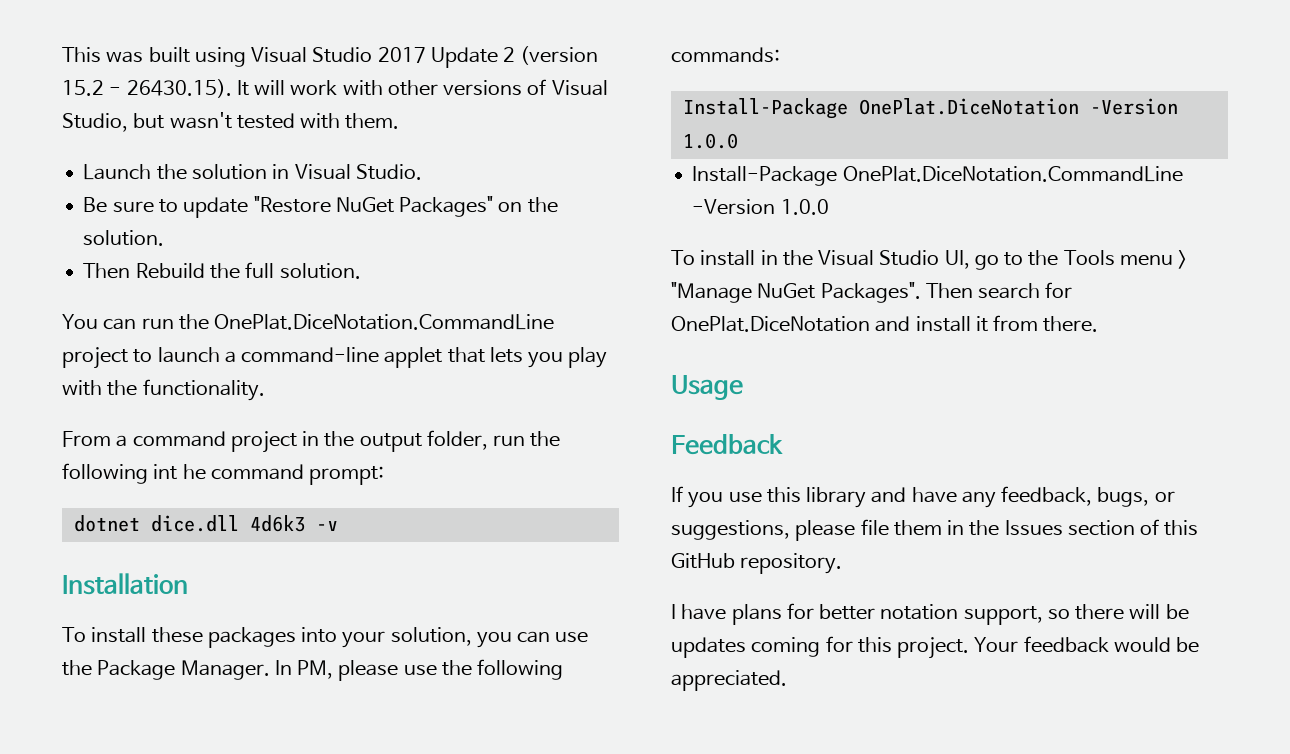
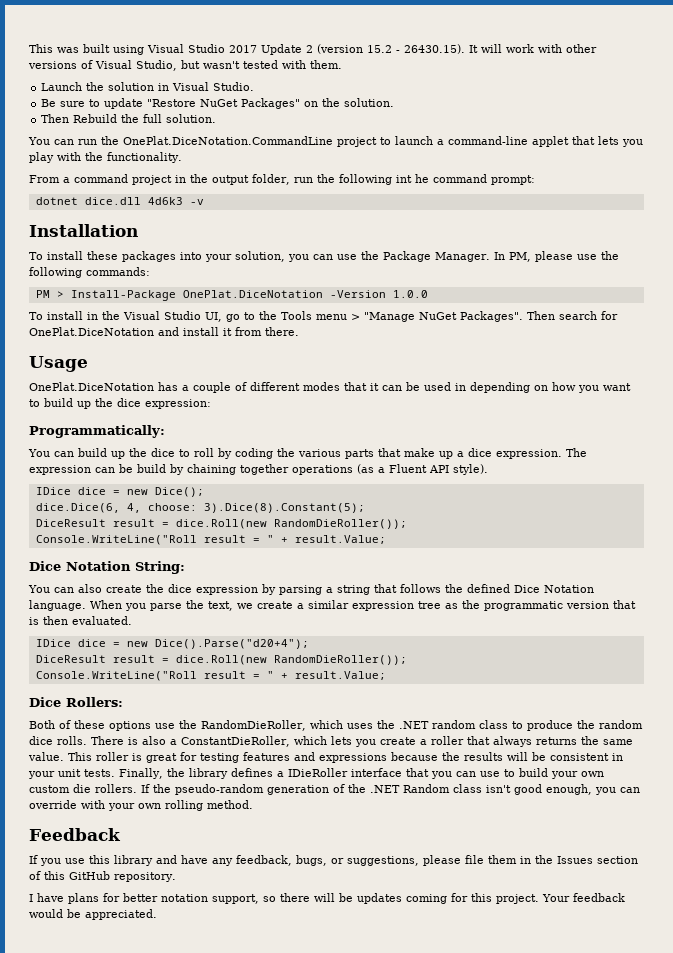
- Install-Package OnePlat.DiceNotation -Version 1.0.0
+ PM > Install-Package OnePlat.DiceNotation -Version 1.0.0
- Install-Package OnePlat.DiceNotation.CommandLine -Version 1.0.0
+ OnePlat.DiceNotation has a couple of different modes that it can be used in depending on how you want to build up the dice expression:
+ Programmatically:
+ You can build up the dice to roll by coding the various parts that make up a dice expression. The expression can be build by chaining together operations (as a Fluent API style).
+ IDice dice = new Dice();
+ dice.Dice(6, 4, choose: 3).Dice(8).Constant(5);
+ DiceResult result = dice.Roll(new RandomDieRoller());
+ Console.WriteLine("Roll result = " + result.Value;
+ Dice Notation String:
+ You can also create the dice expression by parsing a string that follows the defined Dice Notation language. When you parse the text, we create a similar expression tree as the programmatic version that is then evaluated.
+ IDice dice = new Dice().Parse("d20+4");
+ DiceResult result = dice.Roll(new RandomDieRoller());
+ Console.WriteLine("Roll result = " + result.Value;
+ Dice Rollers:
+ Both of these options use the RandomDieRoller, which uses the .NET random class to produce the random dice rolls. There is also a ConstantDieRoller, which lets you create a roller that always returns the same value. This roller is great for testing features and expressions because the results will be consistent in your unit tests. Finally, the library defines a IDieRoller interface that you can use to build your own custom die rollers. If the pseudo-random generation of the .NET Random class isn't good enough, you can override with your own rolling method.

